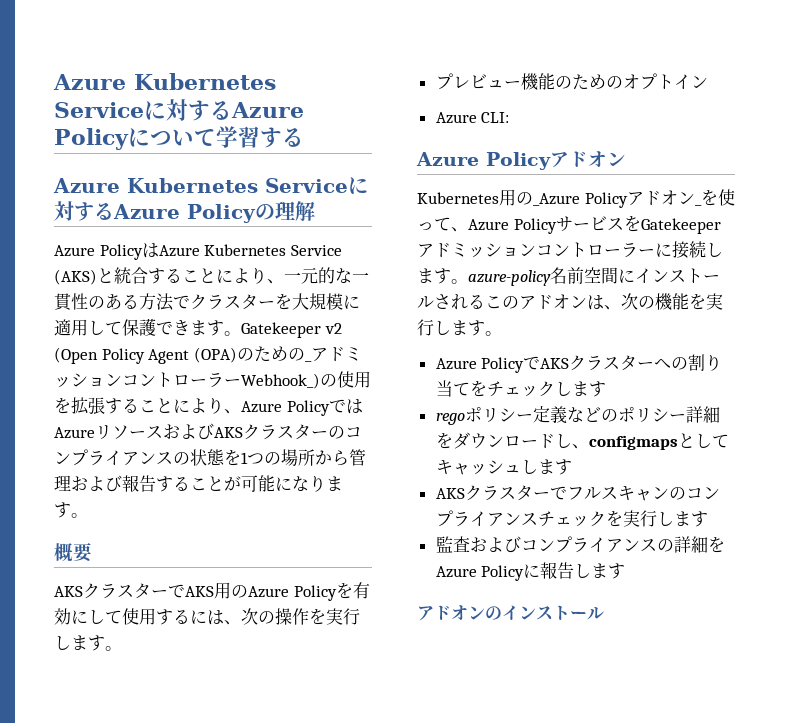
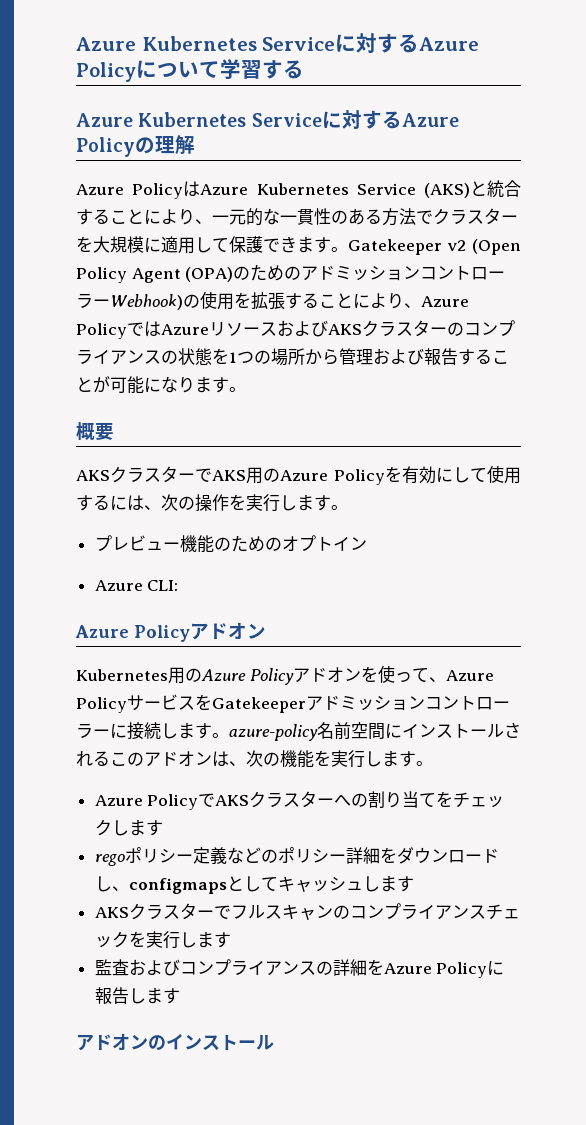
- Gatekeeper v2 (Open Policy Agent (OPA)のための_アドミッションコントローラーWebhook_)の使用を拡張することにより、Azure PolicyではAzureリソースおよびAKSクラスターのコンプライアンスの状態を1つの場所から管理および報告することが可能になります。
+ Gatekeeper v2 (Open Policy Agent (OPA)のためのアドミッションコントローラーWebhook)の使用を拡張することにより、Azure PolicyではAzureリソースおよびAKSクラスターのコンプライアンスの状態を1つの場所から管理および報告することが可能になります。
- Kubernetes用の_Azure Policyアドオン_を使って、Azure PolicyサービスをGatekeeperアドミッションコントローラーに接続します。azure-policy名前空間にインストールされるこのアドオンは、次の機能を実行します。
+ Kubernetes用のAzure Policyアドオンを使って、Azure PolicyサービスをGatekeeperアドミッションコントローラーに接続します。azure-policy名前空間にインストールされるこのアドオンは、次の機能を実行します。

